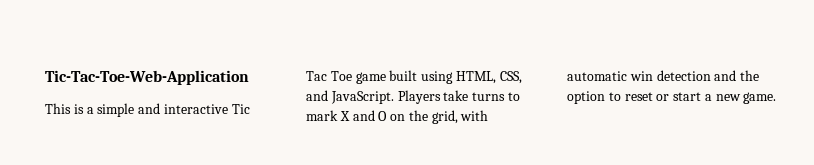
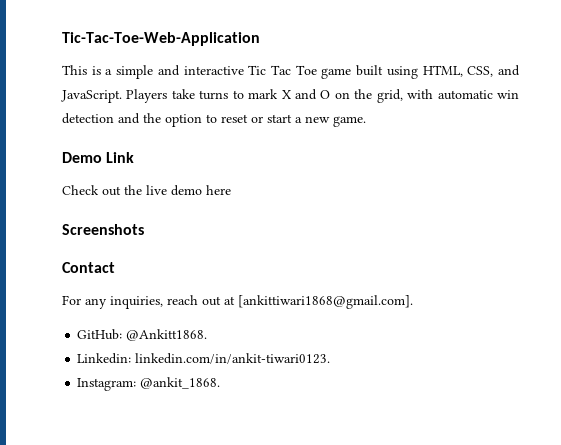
+ Demo Link
+ Check out the live demo here
+ Screenshots
+ Contact
+ For any inquiries, reach out at [ankittiwari1868@gmail.com].
+ GitHub: @Ankitt1868.
+ Linkedin: linkedin.com/in/ankit-tiwari0123.
+ Instagram: @ankit_1868.

